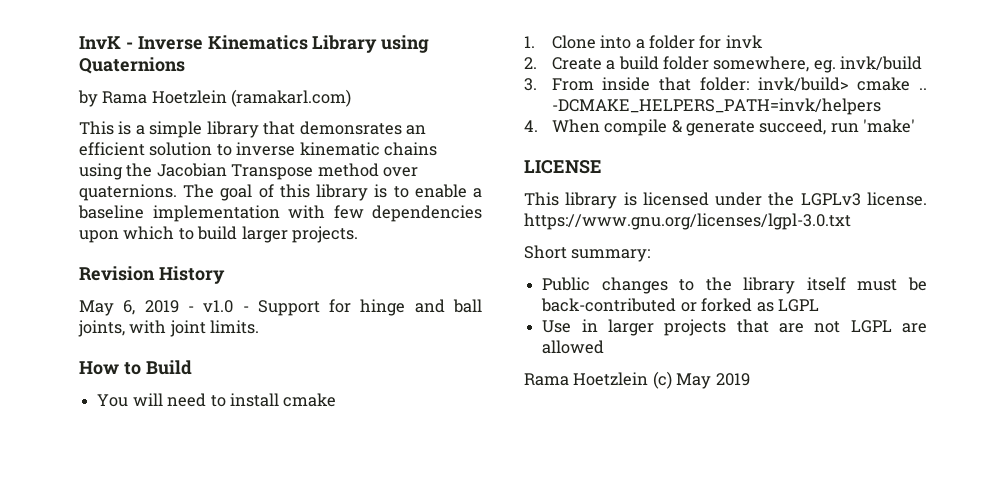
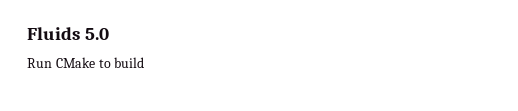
- InvK - Inverse Kinematics Library using Quaternions
- by Rama Hoetzlein (ramakarl.com)
- This is a simple library that demonsrates an efficient solution to inverse kinematic chains using the Jacobian Transpose method over quaternions. The goal of this library is to enable a baseline implementation with few dependencies upon which to build larger projects.
- Revision History
- May 6, 2019 - v1.0 - Support for hinge and ball joints, with joint limits.
- How to Build
- You will need to install cmake
- 1. Clone into a folder for invk
- 2. Create a build folder somewhere, eg. invk/build
- 3. From inside that folder: invk/build> cmake .. -DCMAKE_HELPERS_PATH=invk/helpers
- 4. When compile & generate succeed, run 'make'
- LICENSE
- This library is licensed under the LGPLv3 license. https://www.gnu.org/licenses/lgpl-3.0.txt
- Short summary:
- Public changes to the library itself must be back-contributed or forked as LGPL
- Use in larger projects that are not LGPL are allowed
- Rama Hoetzlein (c) May 2019
+ Fluids 5.0
+ Run CMake to build

